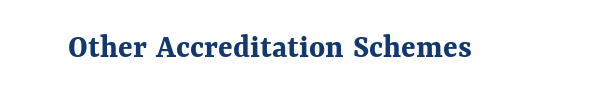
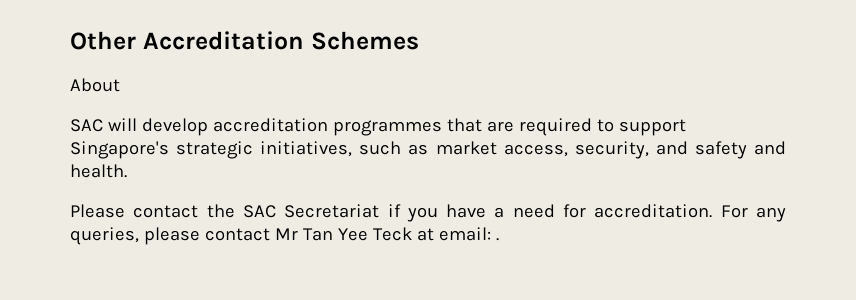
+ About
+ SAC will develop accreditation programmes that are required to support Singapore's strategic initiatives, such as market access, security, and safety and health.
+ Please contact the SAC Secretariat if you have a need for accreditation. For any queries, please contact Mr Tan Yee Teck at email: .

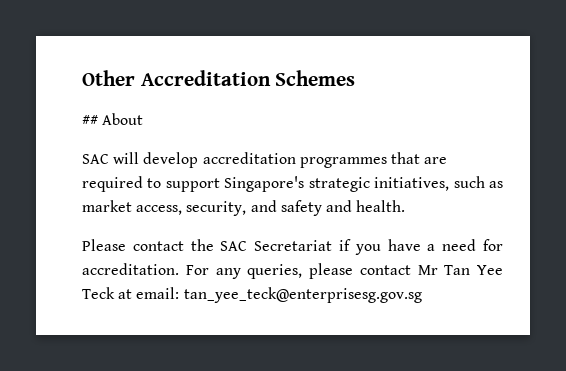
- About
+ ## About
- For any queries, please contact Mr Tan Yee Teck at email: .
+ For any queries, please contact Mr Tan Yee Teck at email: tan_yee_teck@enterprisesg.gov.sg

